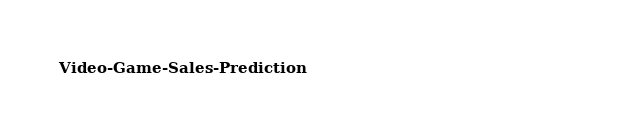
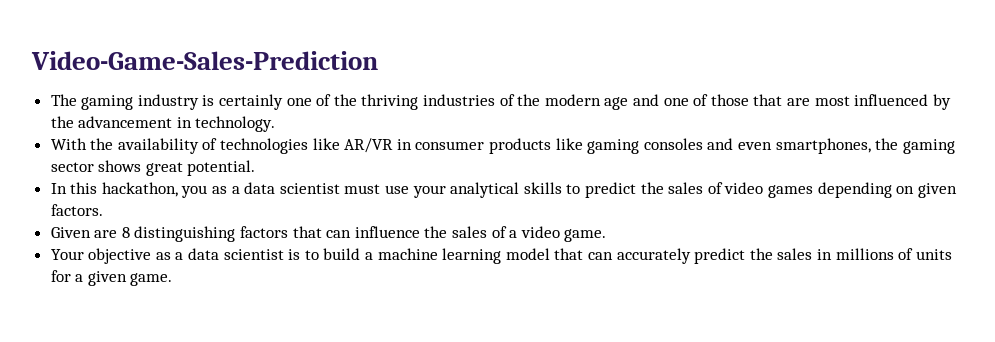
+ The gaming industry is certainly one of the thriving industries of the modern age and one of those that are most influenced by the advancement in technology.
+ With the availability of technologies like AR/VR in consumer products like gaming consoles and even smartphones, the gaming sector shows great potential.
+ In this hackathon, you as a data scientist must use your analytical skills to predict the sales of video games depending on given factors.
+ Given are 8 distinguishing factors that can influence the sales of a video game.
+ Your objective as a data scientist is to build a machine learning model that can accurately predict the sales in millions of units for a given game.

